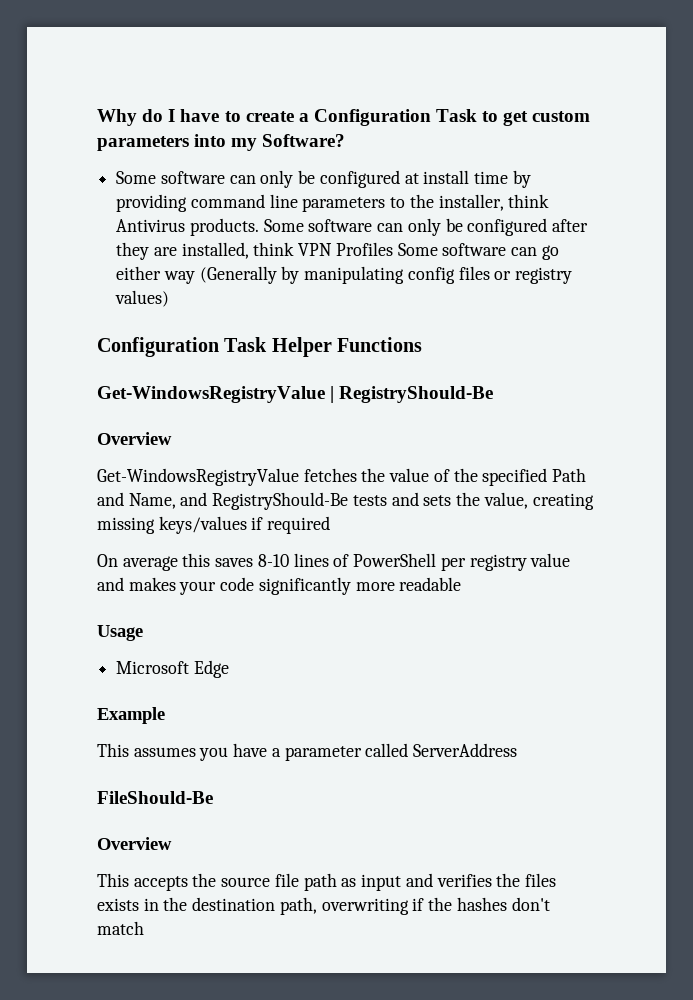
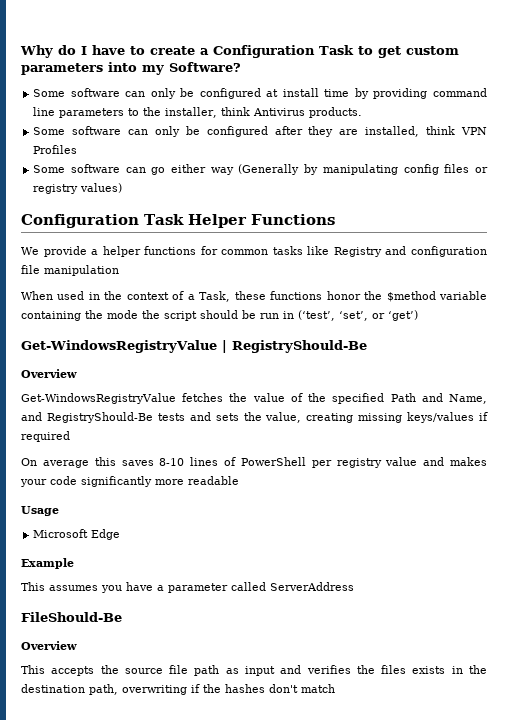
- Some software can only be configured at install time by providing command line parameters to the installer, think Antivirus products. Some software can only be configured after they are installed, think VPN Profiles Some software can go either way (Generally by manipulating config files or registry values)
+ Some software can only be configured at install time by providing command line parameters to the installer, think Antivirus products.
+ Some software can only be configured after they are installed, think VPN Profiles
+ Some software can go either way (Generally by manipulating config files or registry values)
+ We provide a helper functions for common tasks like Registry and configuration file manipulation
+ When used in the context of a Task, these functions honor the $method variable containing the mode the script should be run in (‘test’, ‘set’, or ‘get’)

